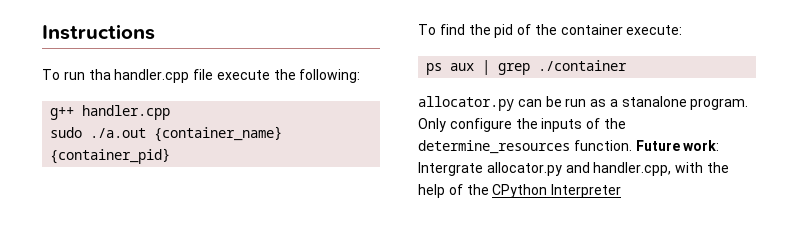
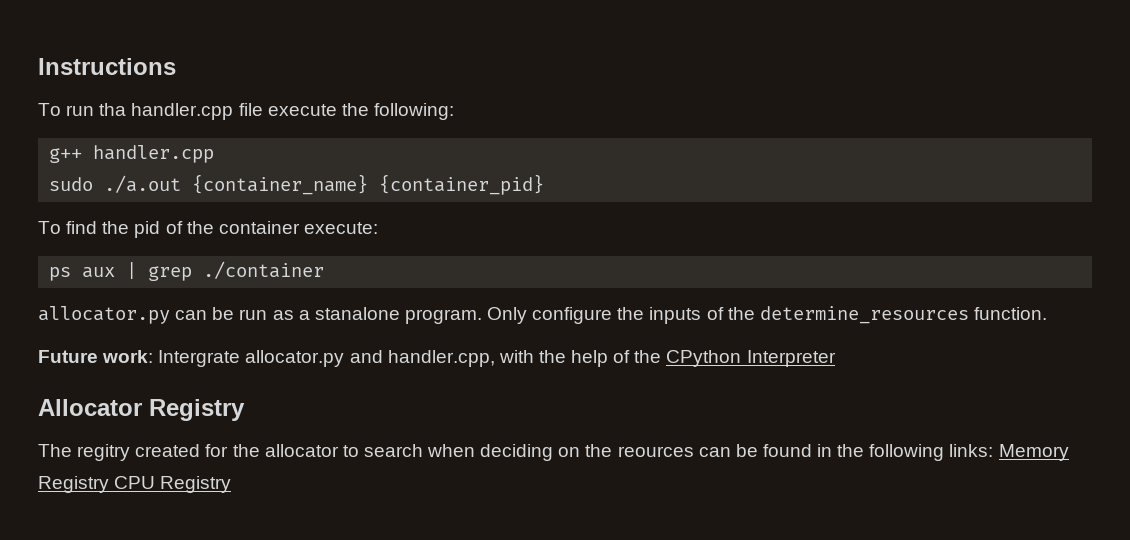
- Only configure the inputs of the determine_resources function. Future work: Intergrate allocator.py and handler.cpp, with the help of the CPython Interpreter
+ Only configure the inputs of the determine_resources function.
+ Future work: Intergrate allocator.py and handler.cpp, with the help of the CPython Interpreter
+ Allocator Registry
+ The regitry created for the allocator to search when deciding on the reources can be found in the following links: Memory Registry CPU Registry

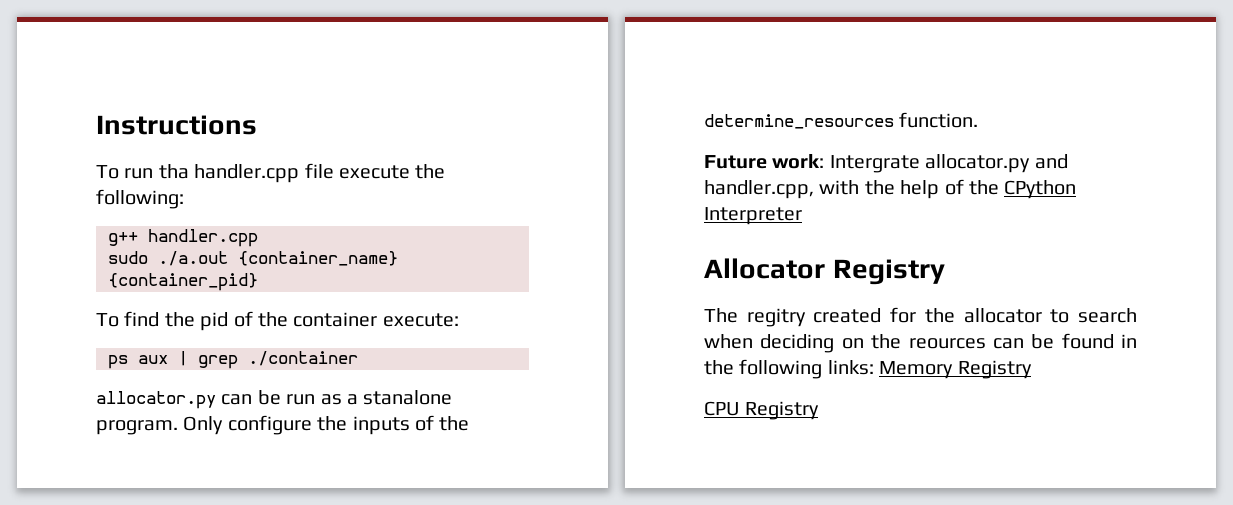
- The regitry created for the allocator to search when deciding on the reources can be found in the following links: Memory Registry CPU Registry
+ The regitry created for the allocator to search when deciding on the reources can be found in the following links: Memory Registry
+ CPU Registry

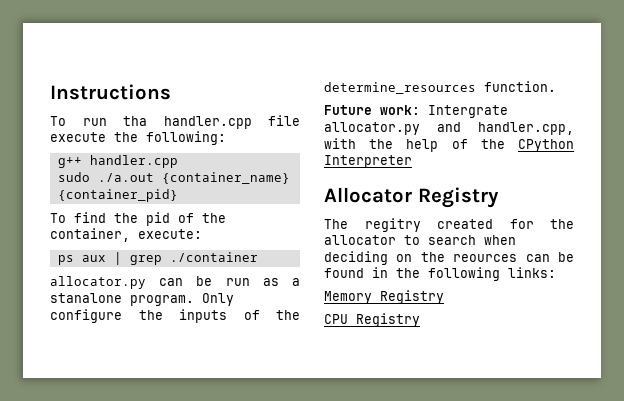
- To find the pid of the container execute:
+ To find the pid of the container, execute:
- The regitry created for the allocator to search when deciding on the reources can be found in the following links: Memory Registry
+ The regitry created for the allocator to search when deciding on the reources can be found in the following links:
+ Memory Registry

